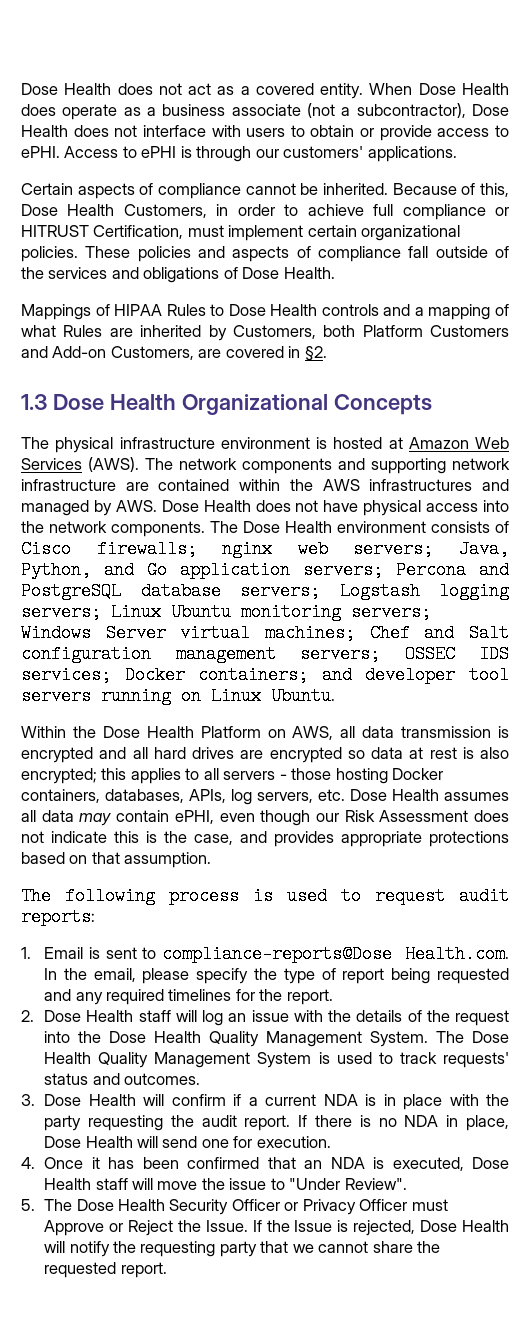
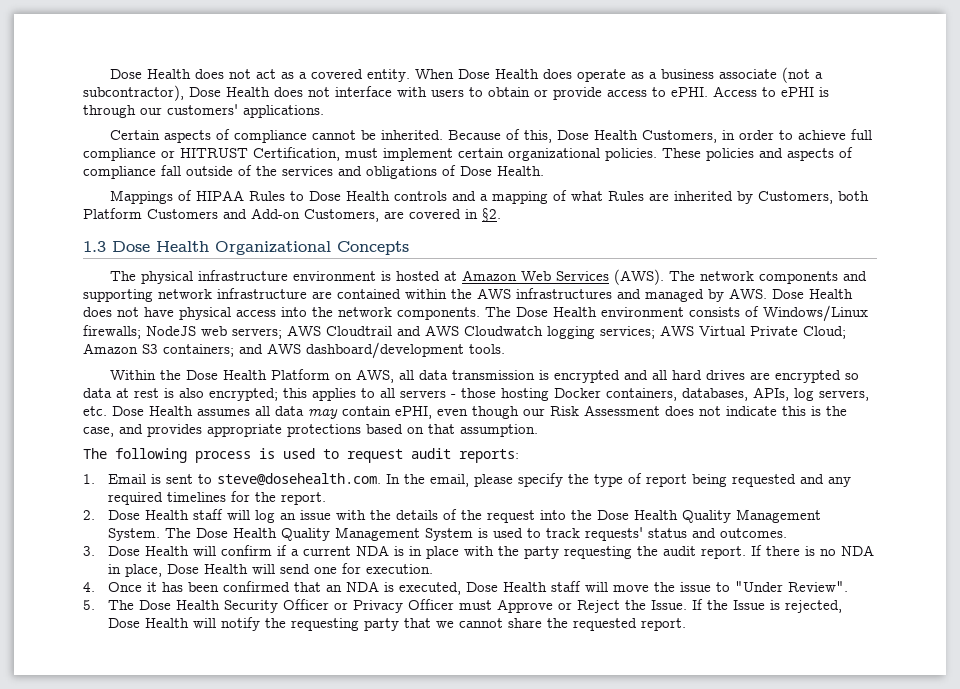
- The Dose Health environment consists of Cisco firewalls; nginx web servers; Java, Python, and Go application servers; Percona and PostgreSQL database servers; Logstash logging servers; Linux Ubuntu monitoring servers; Windows Server virtual machines; Chef and Salt configuration management servers; OSSEC IDS services; Docker containers; and developer tool servers running on Linux Ubuntu.
+ The Dose Health environment consists of Windows/Linux firewalls; NodeJS web servers; AWS Cloudtrail and AWS Cloudwatch logging services; AWS Virtual Private Cloud; Amazon S3 containers; and AWS dashboard/development tools.
- 1. Email is sent to compliance-reports@Dose Health.com. In the email, please specify the type of report being requested and any required timelines for the report.
+ 1. Email is sent to steve@dosehealth.com. In the email, please specify the type of report being requested and any required timelines for the report.

